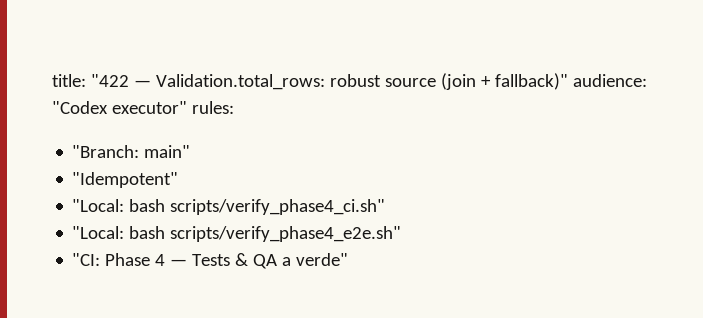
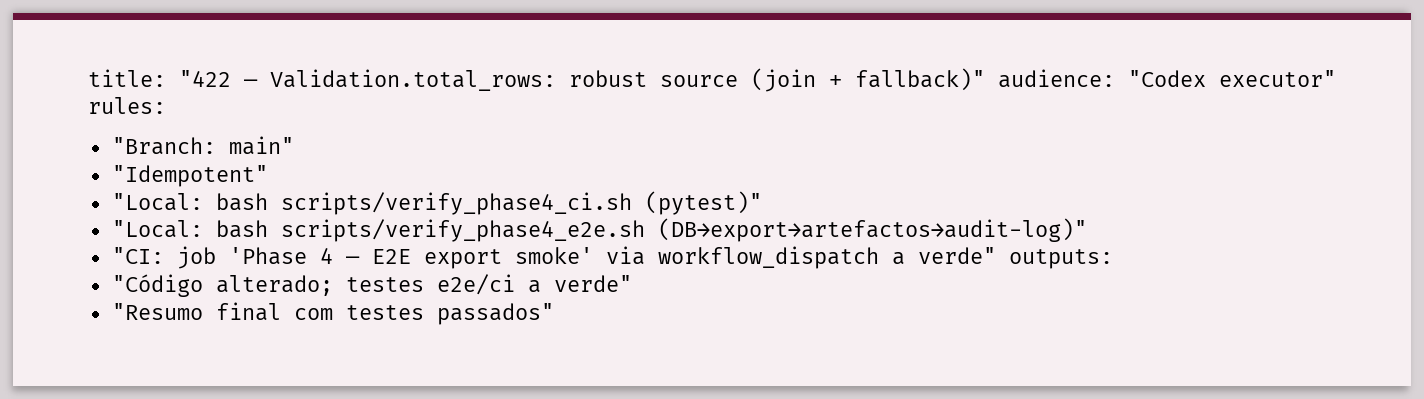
- "Local: bash scripts/verify_phase4_ci.sh"
- "Local: bash scripts/verify_phase4_e2e.sh"
+ "Local: bash scripts/verify_phase4_ci.sh (pytest)"
+ "Local: bash scripts/verify_phase4_e2e.sh (DB→export→artefactos→audit-log)"
- "CI: Phase 4 — Tests & QA a verde"
+ "CI: job 'Phase 4 — E2E export smoke' via workflow_dispatch a verde" outputs:
+ "Código alterado; testes e2e/ci a verde"
+ "Resumo final com testes passados"

